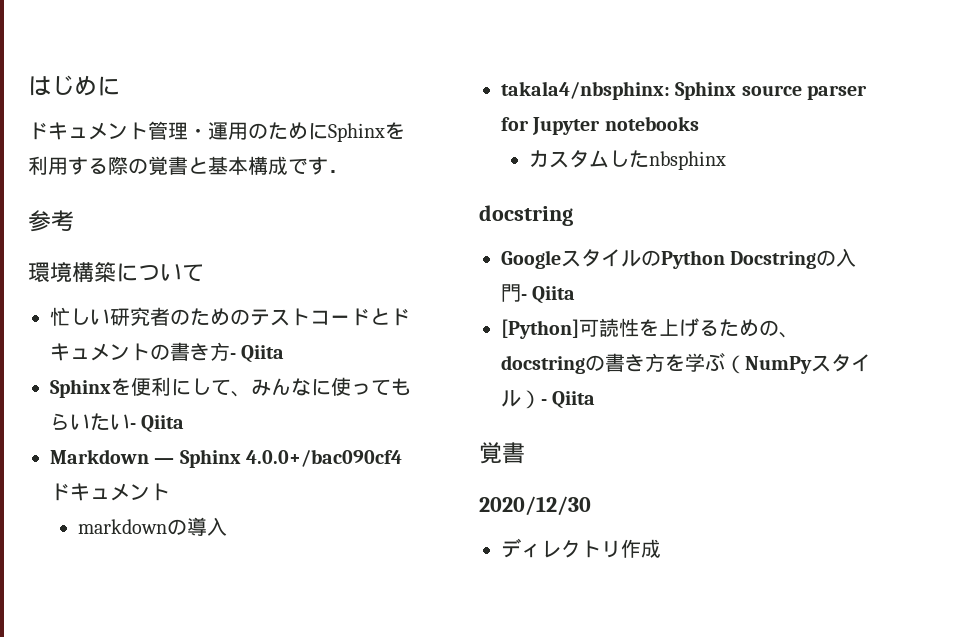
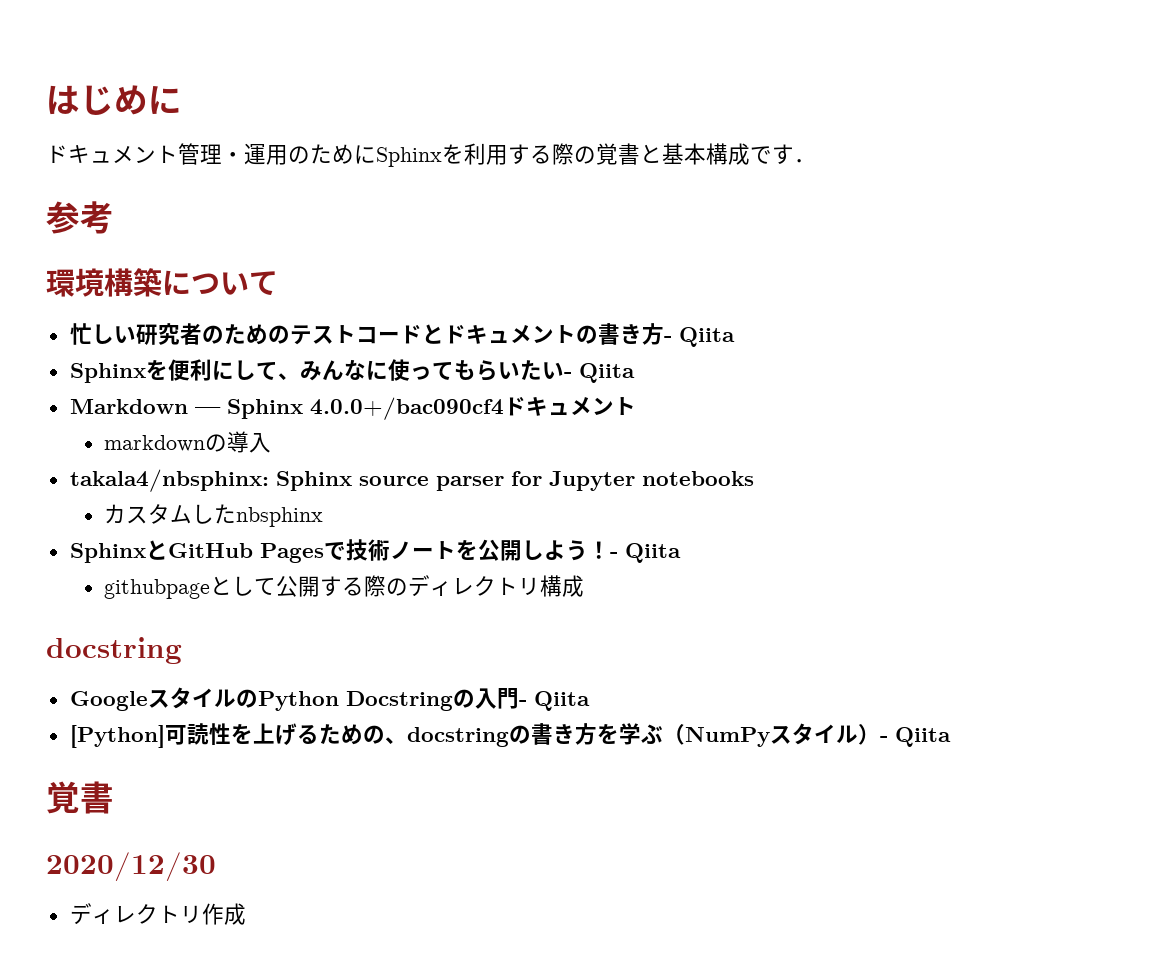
+ SphinxとGitHub Pagesで技術ノートを公開しよう！- Qiita
+ githubpageとして公開する際のディレクトリ構成

